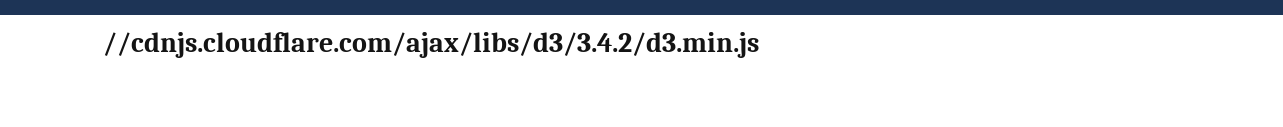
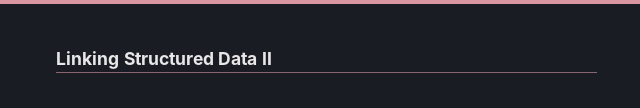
- //cdnjs.cloudflare.com/ajax/libs/d3/3.4.2/d3.min.js
+ Linking Structured Data II

